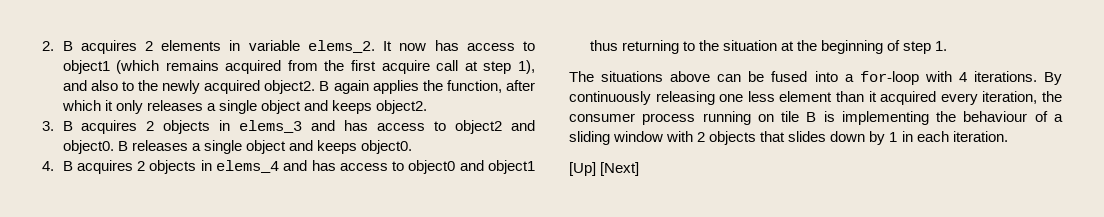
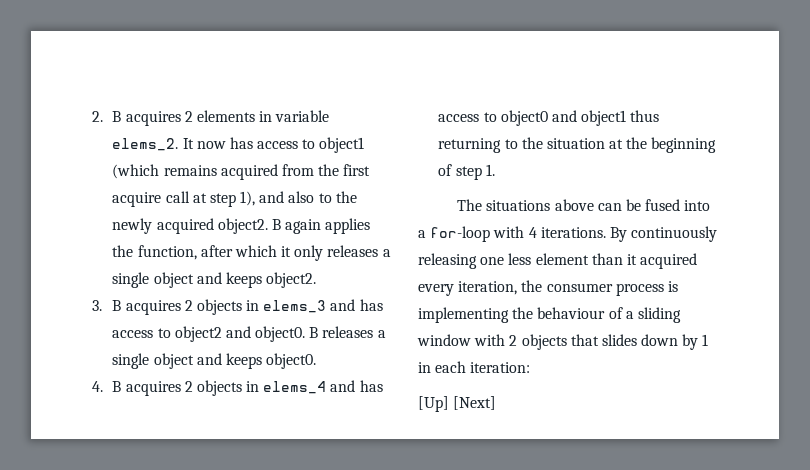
- By continuously releasing one less element than it acquired every iteration, the consumer process running on tile B is implementing the behaviour of a sliding window with 2 objects that slides down by 1 in each iteration.
+ By continuously releasing one less element than it acquired every iteration, the consumer process is implementing the behaviour of a sliding window with 2 objects that slides down by 1 in each iteration:

